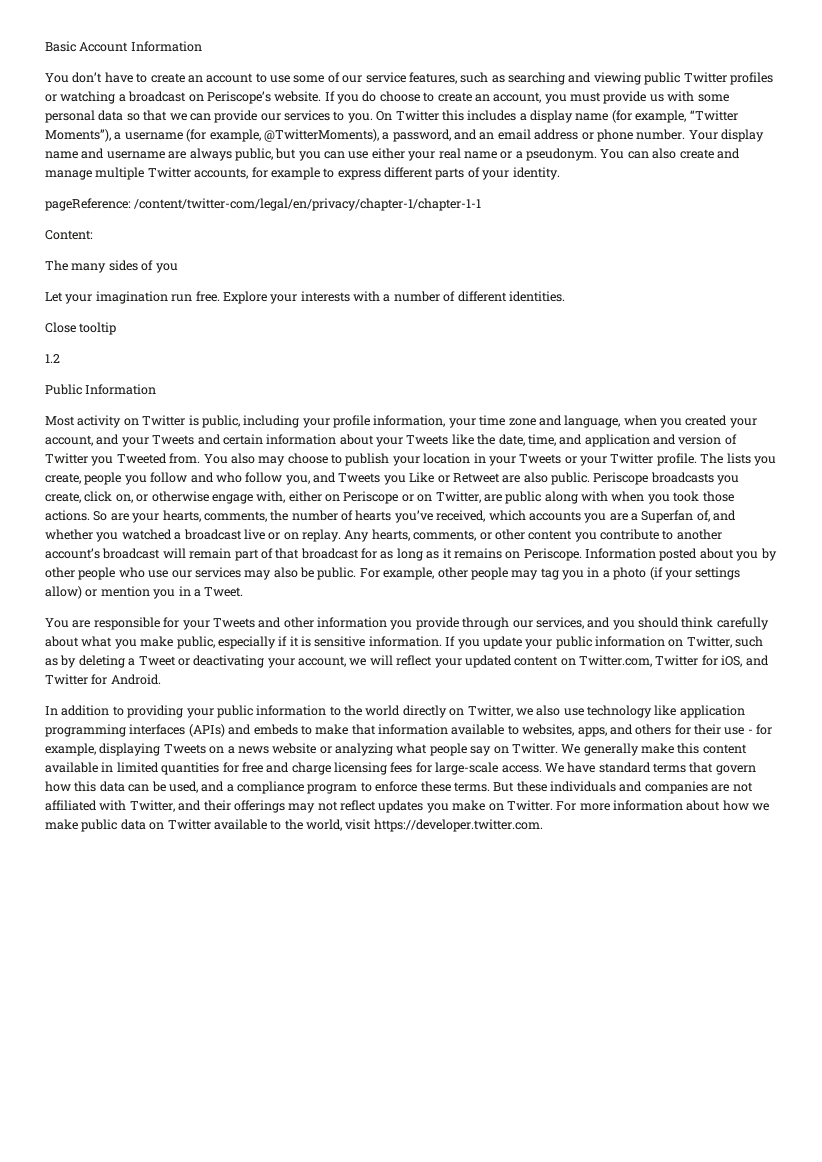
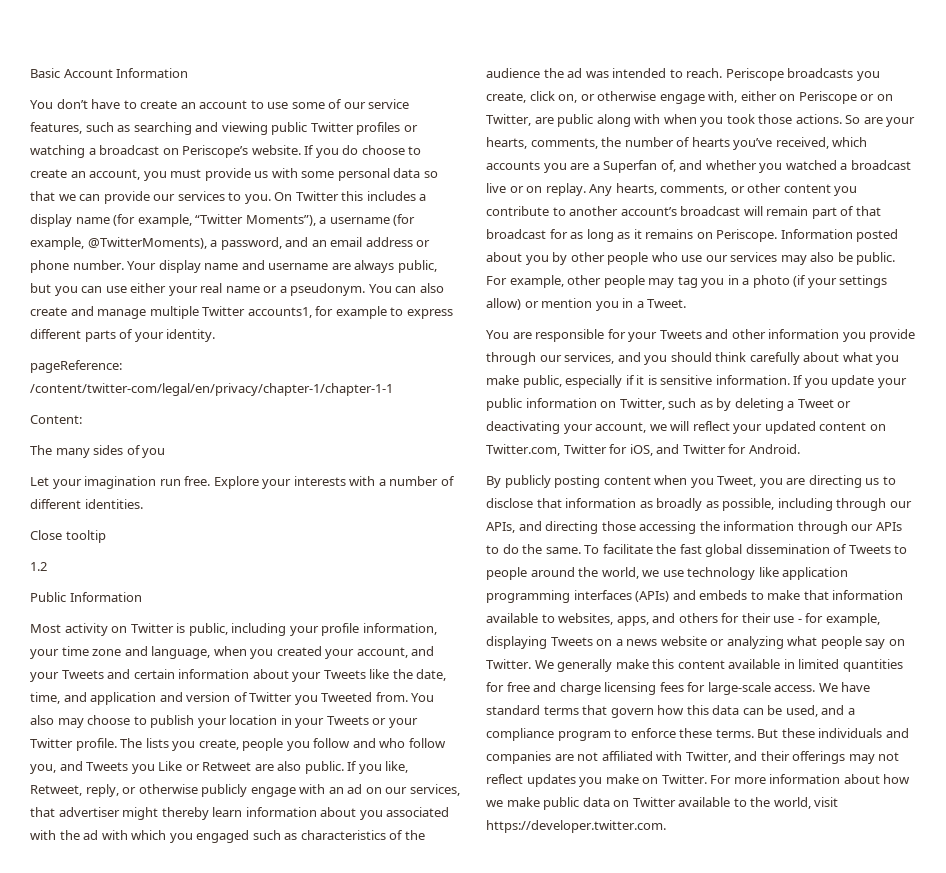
- You can also create and manage multiple Twitter accounts, for example to express different parts of your identity.
+ You can also create and manage multiple Twitter accounts1, for example to express different parts of your identity.
+ If you like, Retweet, reply, or otherwise publicly engage with an ad on our services, that advertiser might thereby learn information about you associated with the ad with which you engaged such as characteristics of the audience the ad was intended to reach.
- In addition to providing your public information to the world directly on Twitter, we also use technology like application programming interfaces (APIs) and embeds to make that information available to websites, apps, and others for their use - for example, displaying Tweets on a news website or analyzing what people say on Twitter.
+ By publicly posting content when you Tweet, you are directing us to disclose that information as broadly as possible, including through our APIs, and directing those accessing the information through our APIs to do the same. To facilitate the fast global dissemination of Tweets to people around the world, we use technology like application programming interfaces (APIs) and embeds to make that information available to websites, apps, and others for their use - for example, displaying Tweets on a news website or analyzing what people say on Twitter.

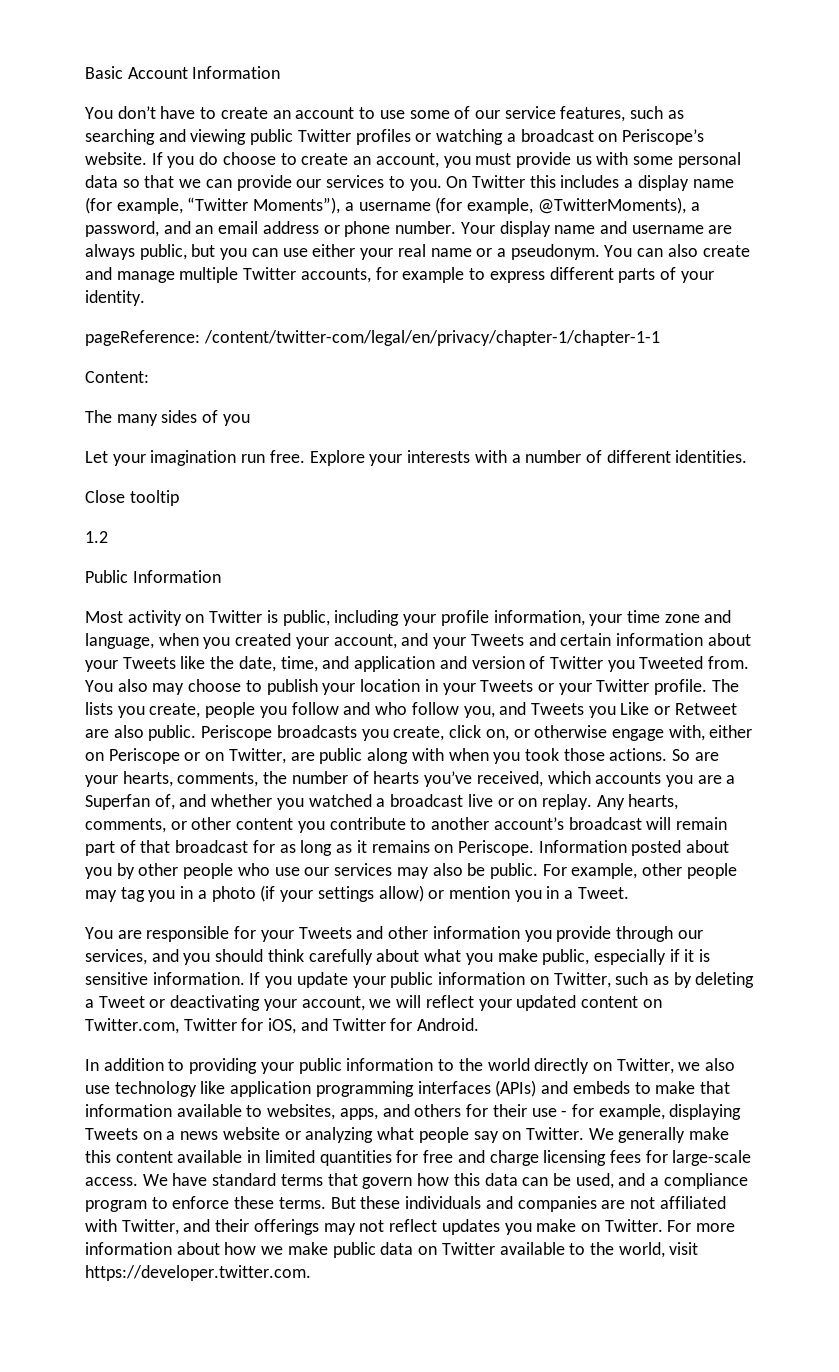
- You can also create and manage multiple Twitter accounts1, for example to express different parts of your identity.
+ You can also create and manage multiple Twitter accounts, for example to express different parts of your identity.
- If you like, Retweet, reply, or otherwise publicly engage with an ad on our services, that advertiser might thereby learn information about you associated with the ad with which you engaged such as characteristics of the audience the ad was intended to reach.
- By publicly posting content when you Tweet, you are directing us to disclose that information as broadly as possible, including through our APIs, and directing those accessing the information through our APIs to do the same. To facilitate the fast global dissemination of Tweets to people around the world, we use technology like application programming interfaces (APIs) and embeds to make that information available to websites, apps, and others for their use - for example, displaying Tweets on a news website or analyzing what people say on Twitter.
+ In addition to providing your public information to the world directly on Twitter, we also use technology like application programming interfaces (APIs) and embeds to make that information available to websites, apps, and others for their use - for example, displaying Tweets on a news website or analyzing what people say on Twitter.

